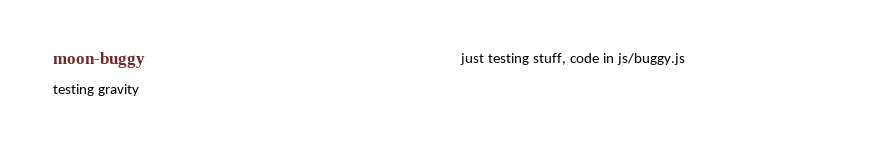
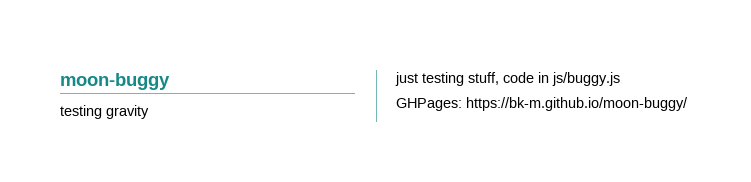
+ GHPages: https://bk-m.github.io/moon-buggy/

